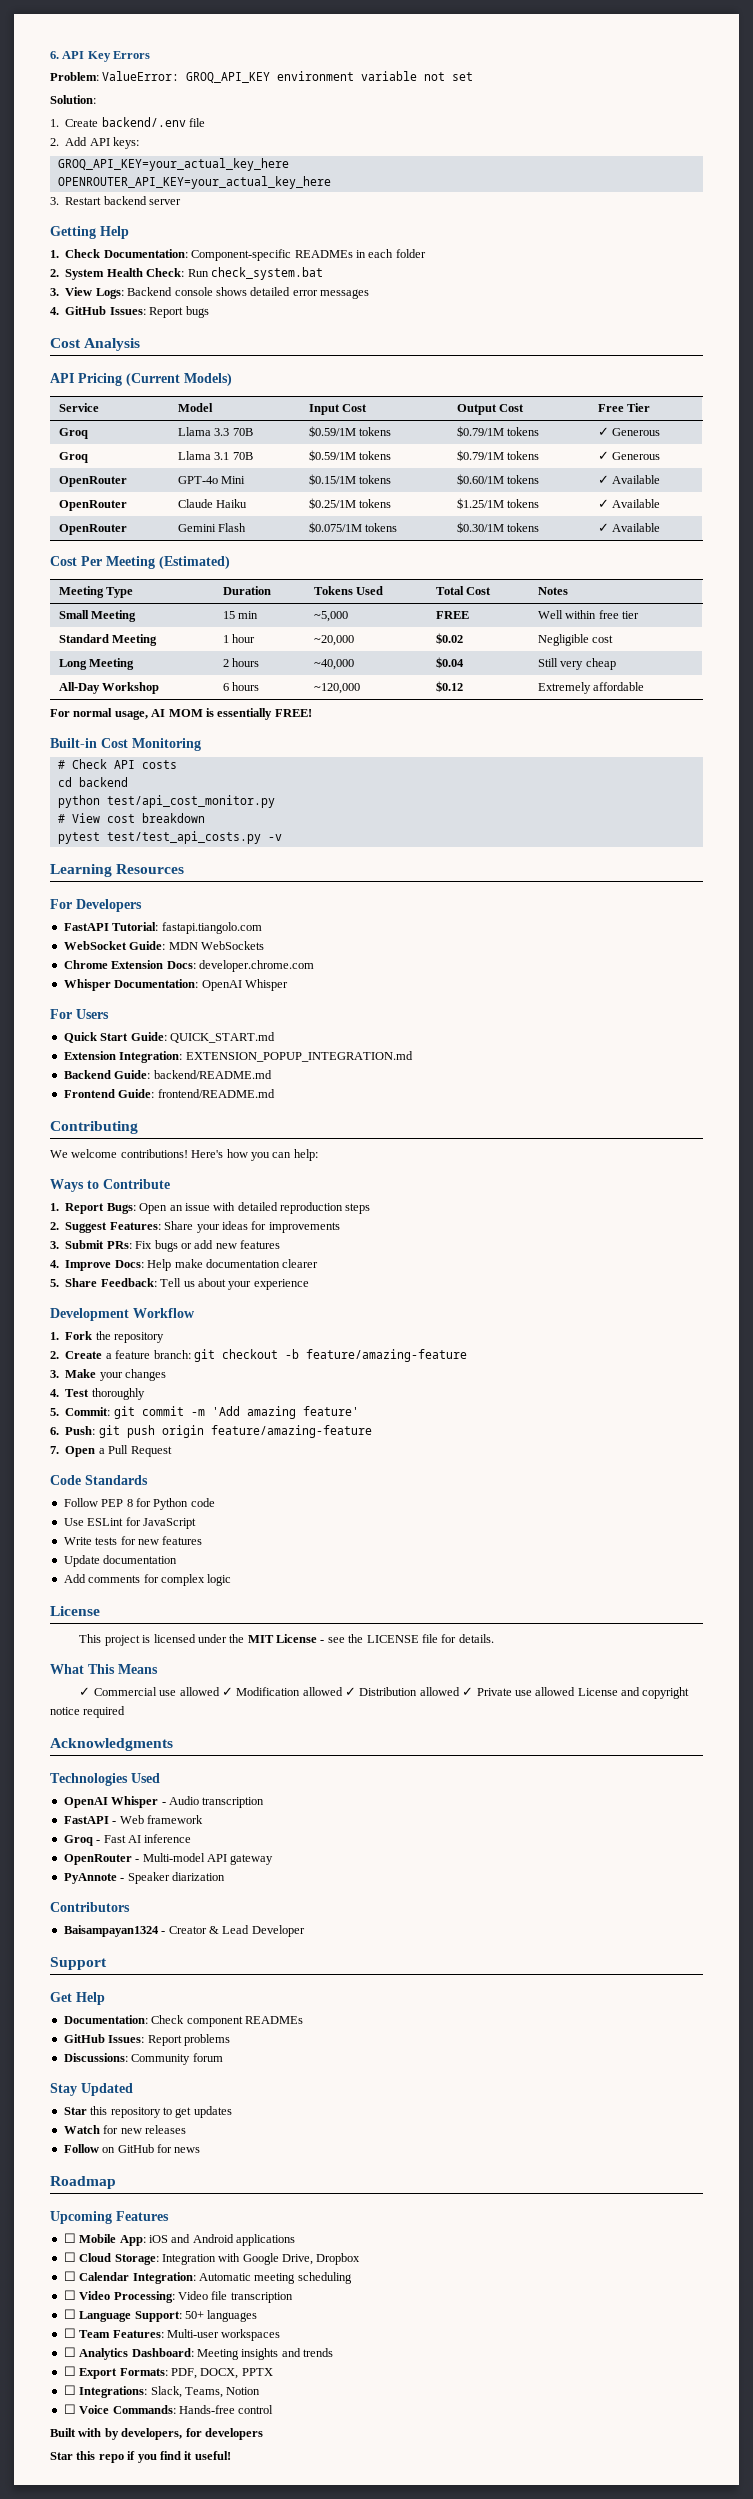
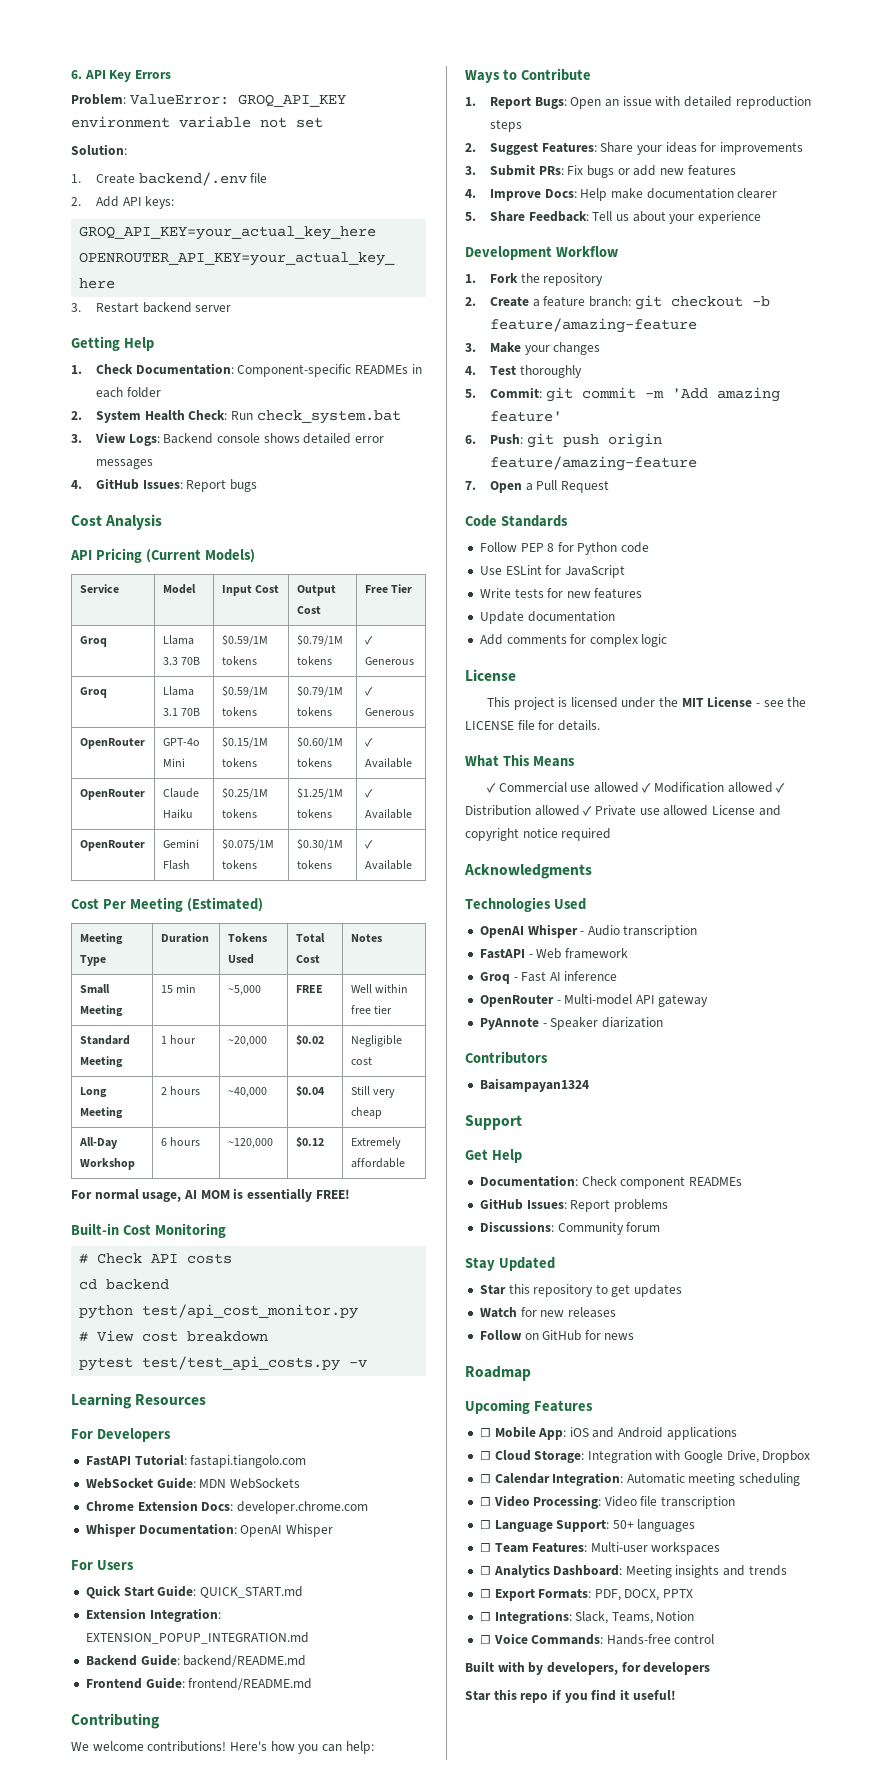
- Baisampayan1324 - Creator & Lead Developer
+ Baisampayan1324

